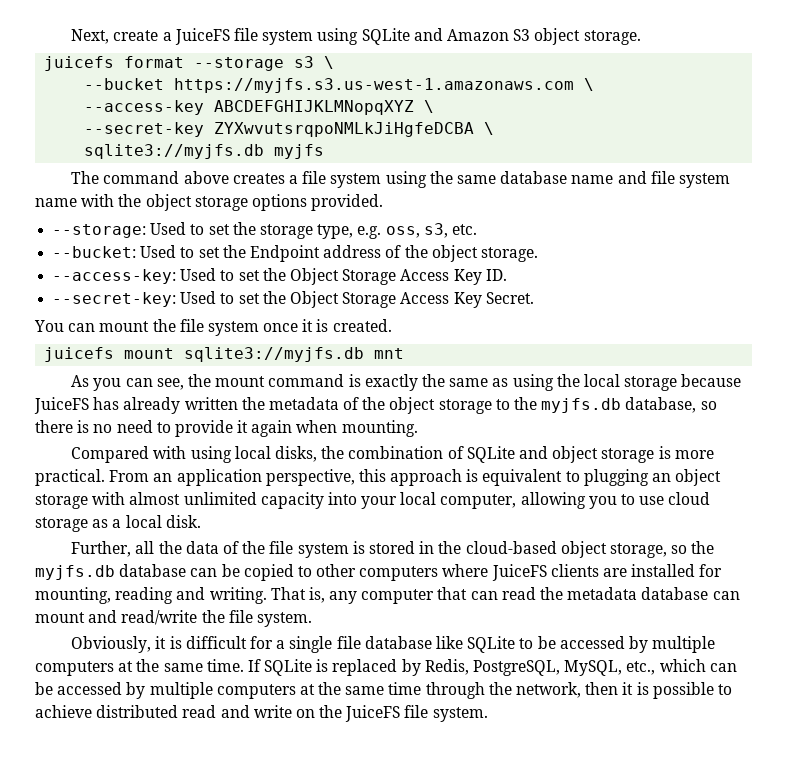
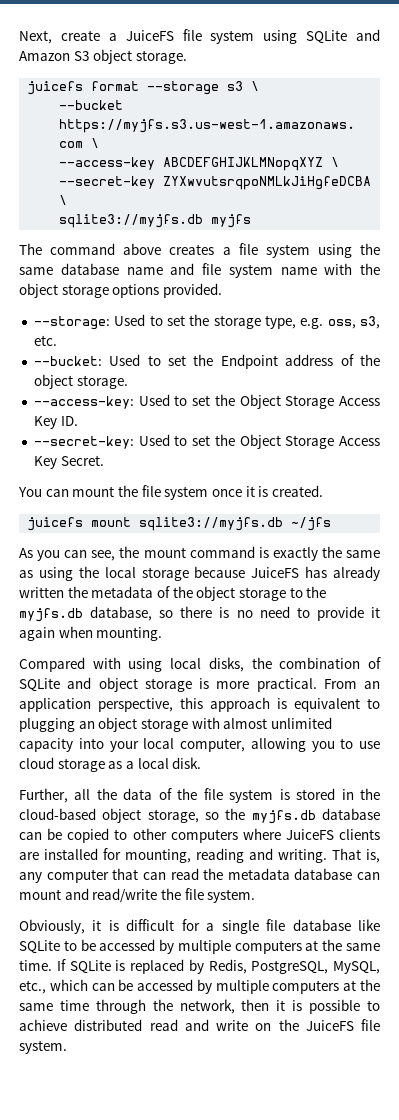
- juicefs mount sqlite3://myjfs.db mnt
+ juicefs mount sqlite3://myjfs.db ~/jfs

